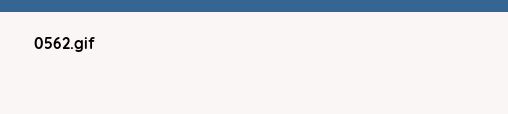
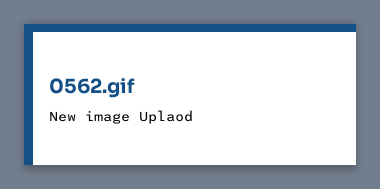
+ New image Uplaod

